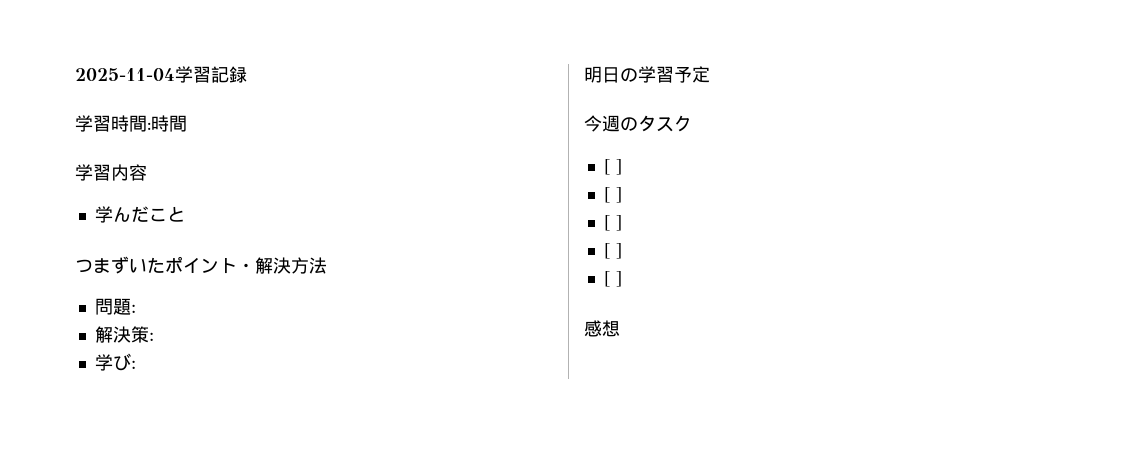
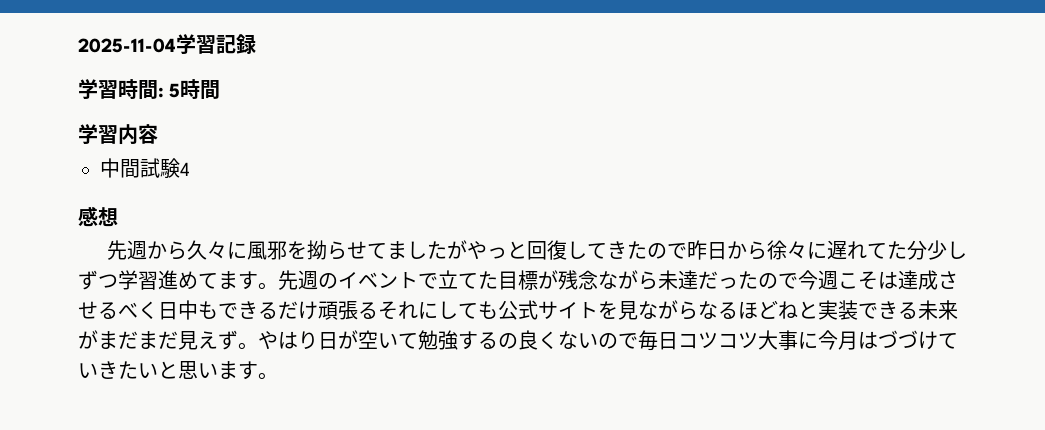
- 学習時間:時間
+ 学習時間: 5時間
- 学んだこと
- つまずいたポイント・解決方法
- 問題:
- 解決策:
- 学び:
- 明日の学習予定
- 今週のタスク
- [ ]
- [ ]
- [ ]
- [ ]
- [ ]
+ 中間試験4
  感想
+ 先週から久々に風邪を拗らせてましたがやっと回復してきたので昨日から徐々に遅れてた分少しずつ学習進めてます。先週のイベントで立てた目標が残念ながら未達だったので今週こそは達成させるべく日中もできるだけ頑張るそれにしても公式サイトを見ながらなるほどねと実装できる未来がまだまだ見えず。やはり日が空いて勉強するの良くないので毎日コツコツ大事に今月はづづけていきたいと思います。

